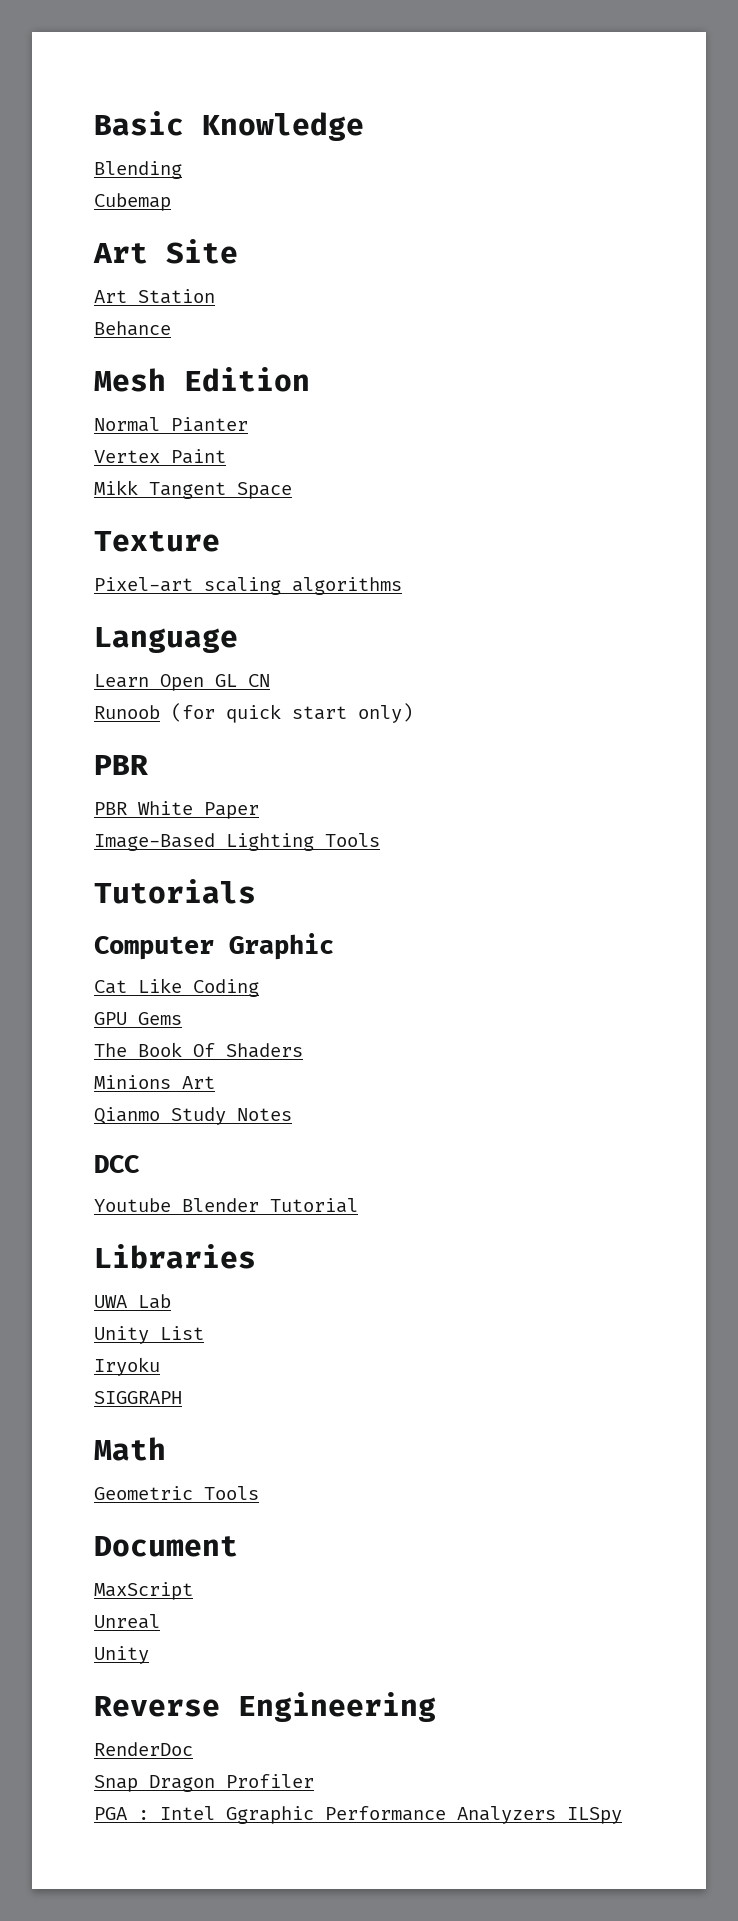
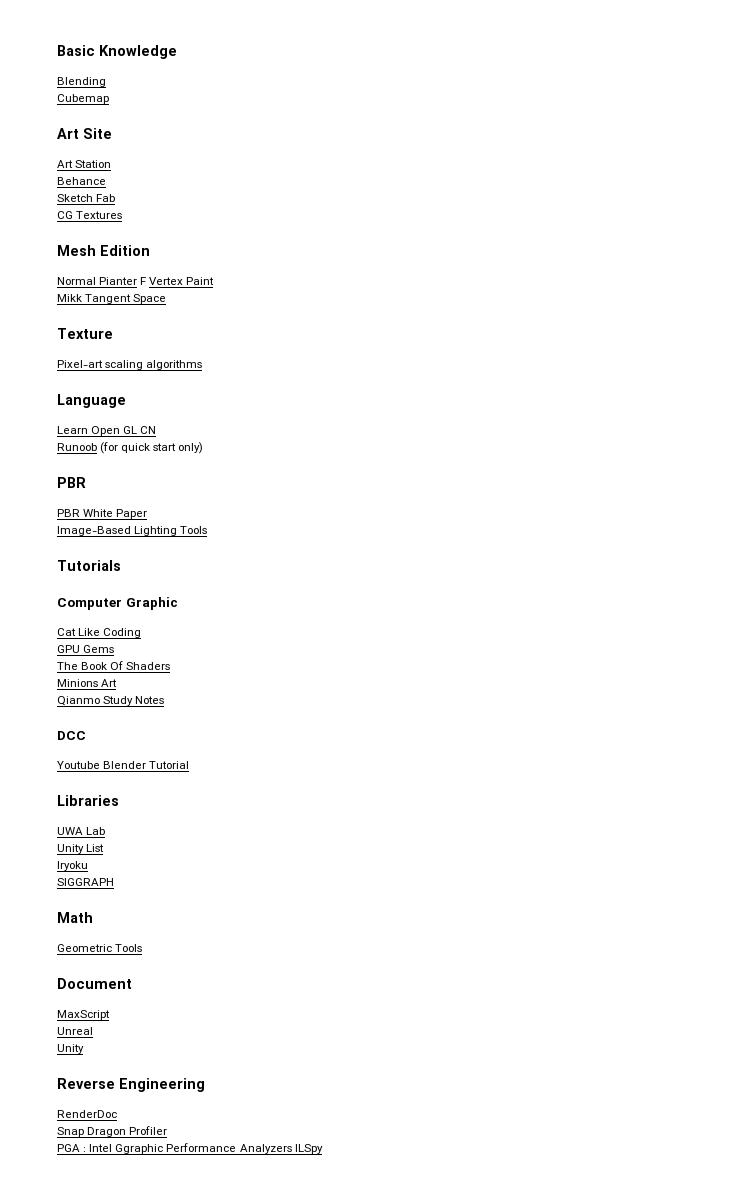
+ Sketch Fab
+ CG Textures
- Normal Pianter
- Vertex Paint
+ Normal Pianter F Vertex Paint

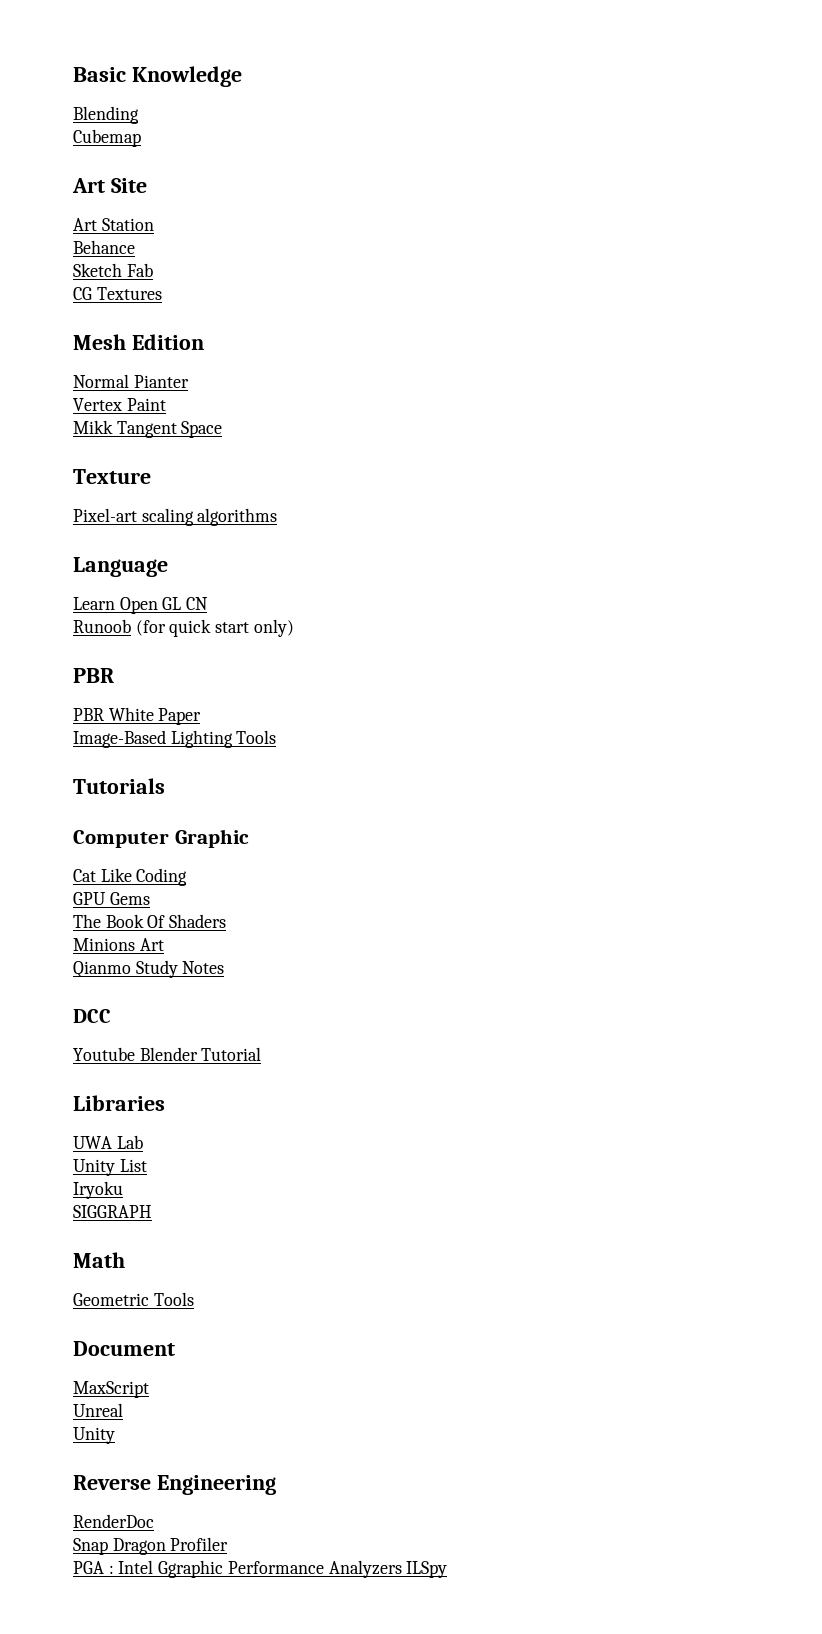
- Normal Pianter F Vertex Paint
+ Normal Pianter
+ Vertex Paint

